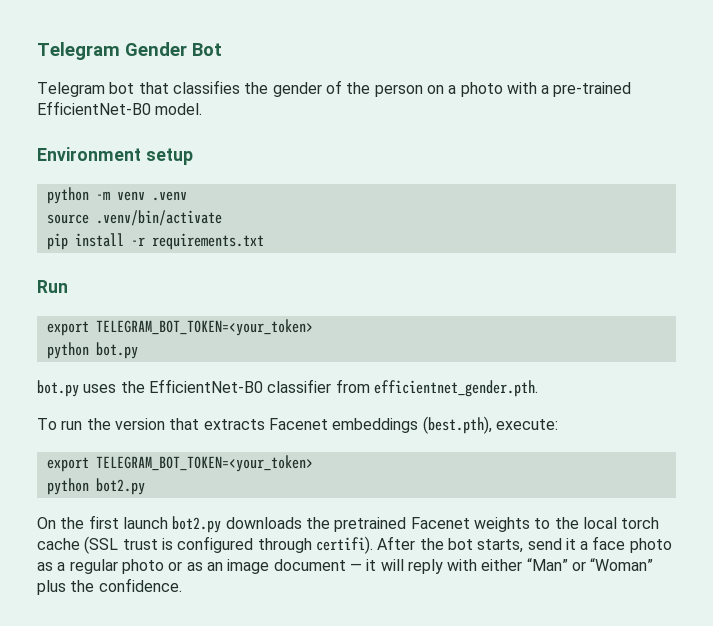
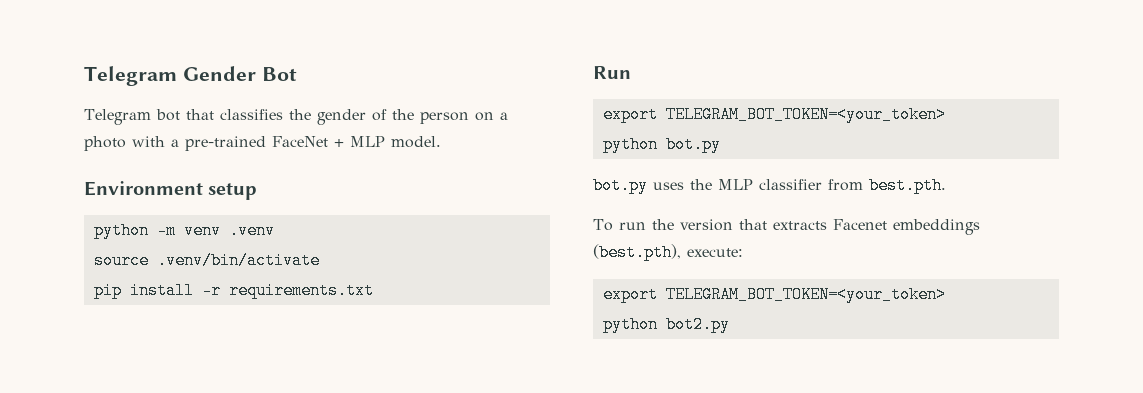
- Telegram bot that classifies the gender of the person on a photo with a pre-trained EfficientNet-B0 model.
+ Telegram bot that classifies the gender of the person on a photo with a pre-trained FaceNet + MLP model.
- bot.py uses the EfficientNet-B0 classifier from efficientnet_gender.pth.
+ bot.py uses the MLP classifier from best.pth.
- On the first launch bot2.py downloads the pretrained Facenet weights to the local torch cache (SSL trust is configured through certifi). After the bot starts, send it a face photo as a regular photo or as an image document — it will reply with either “Man” or “Woman” plus the confidence.

